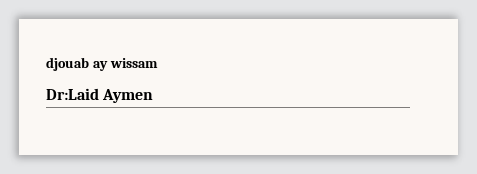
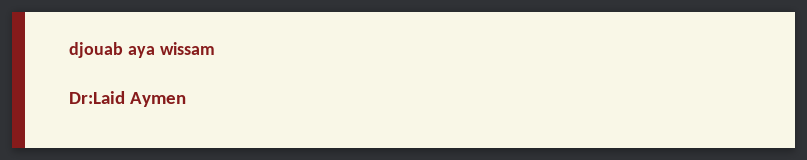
- djouab ay wissam
+ djouab aya wissam

